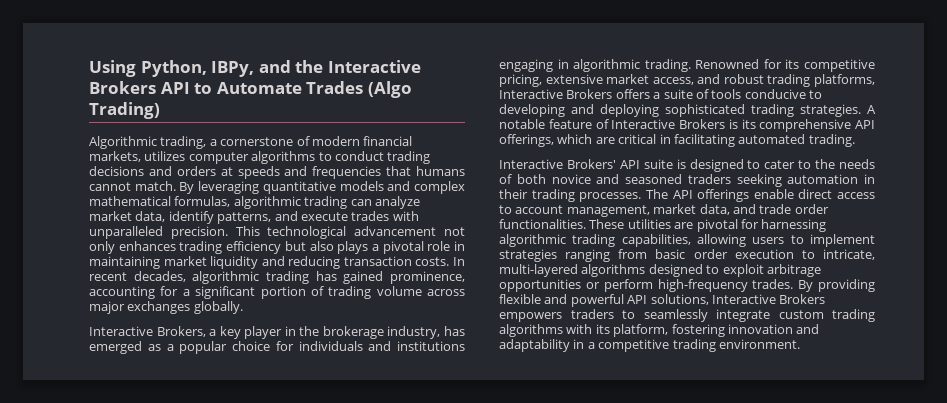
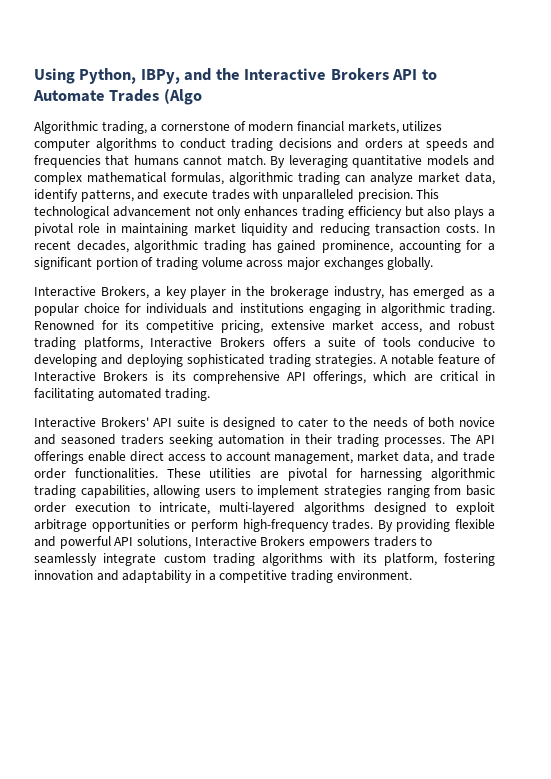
- Using Python, IBPy, and the Interactive Brokers API to Automate Trades (Algo Trading)
+ Using Python, IBPy, and the Interactive Brokers API to Automate Trades (Algo

